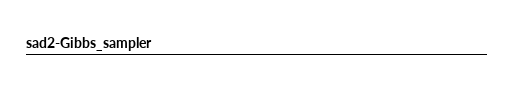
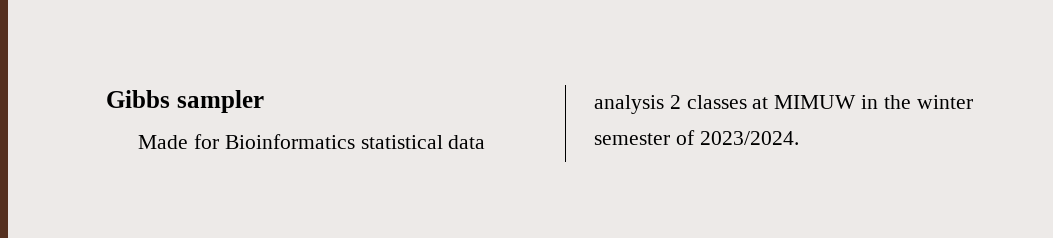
- sad2-Gibbs_sampler
+ Gibbs sampler
+ Made for Bioinformatics statistical data analysis 2 classes at MIMUW in the winter semester of 2023/2024.

